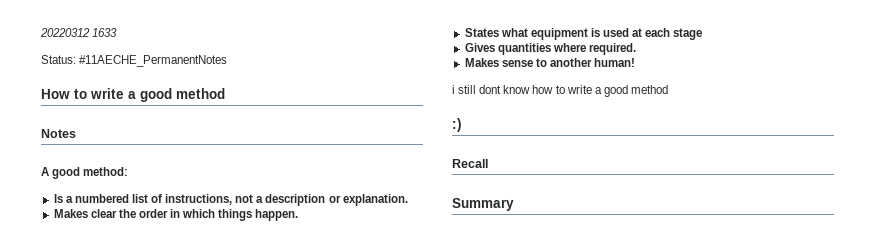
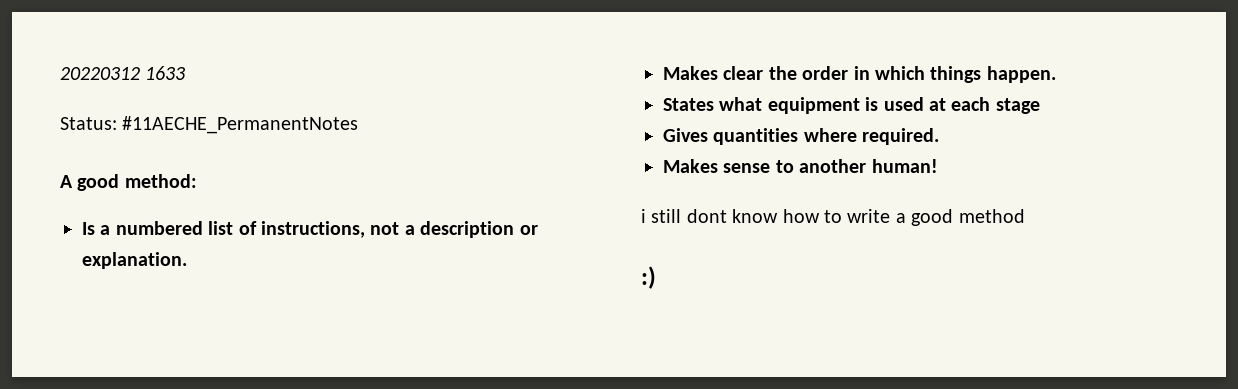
- How to write a good method
- Notes
- Recall
- Summary

